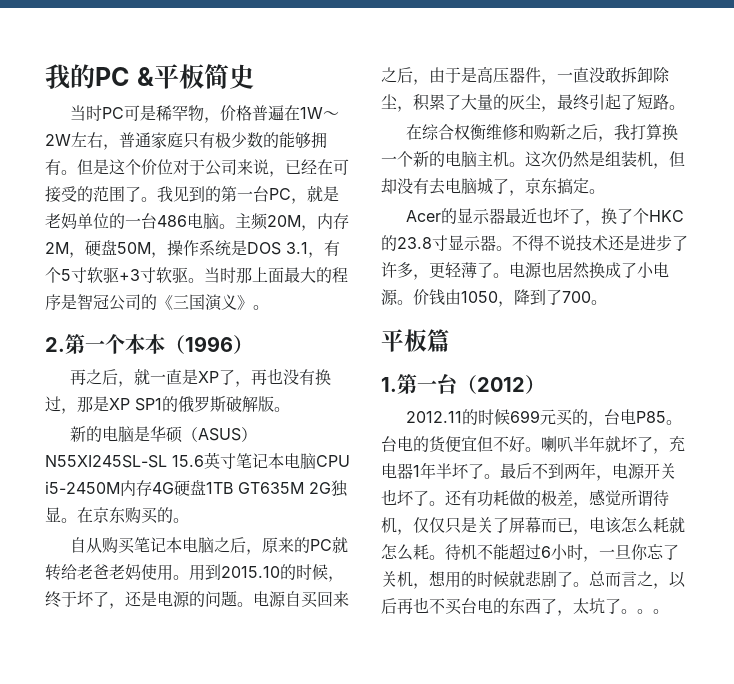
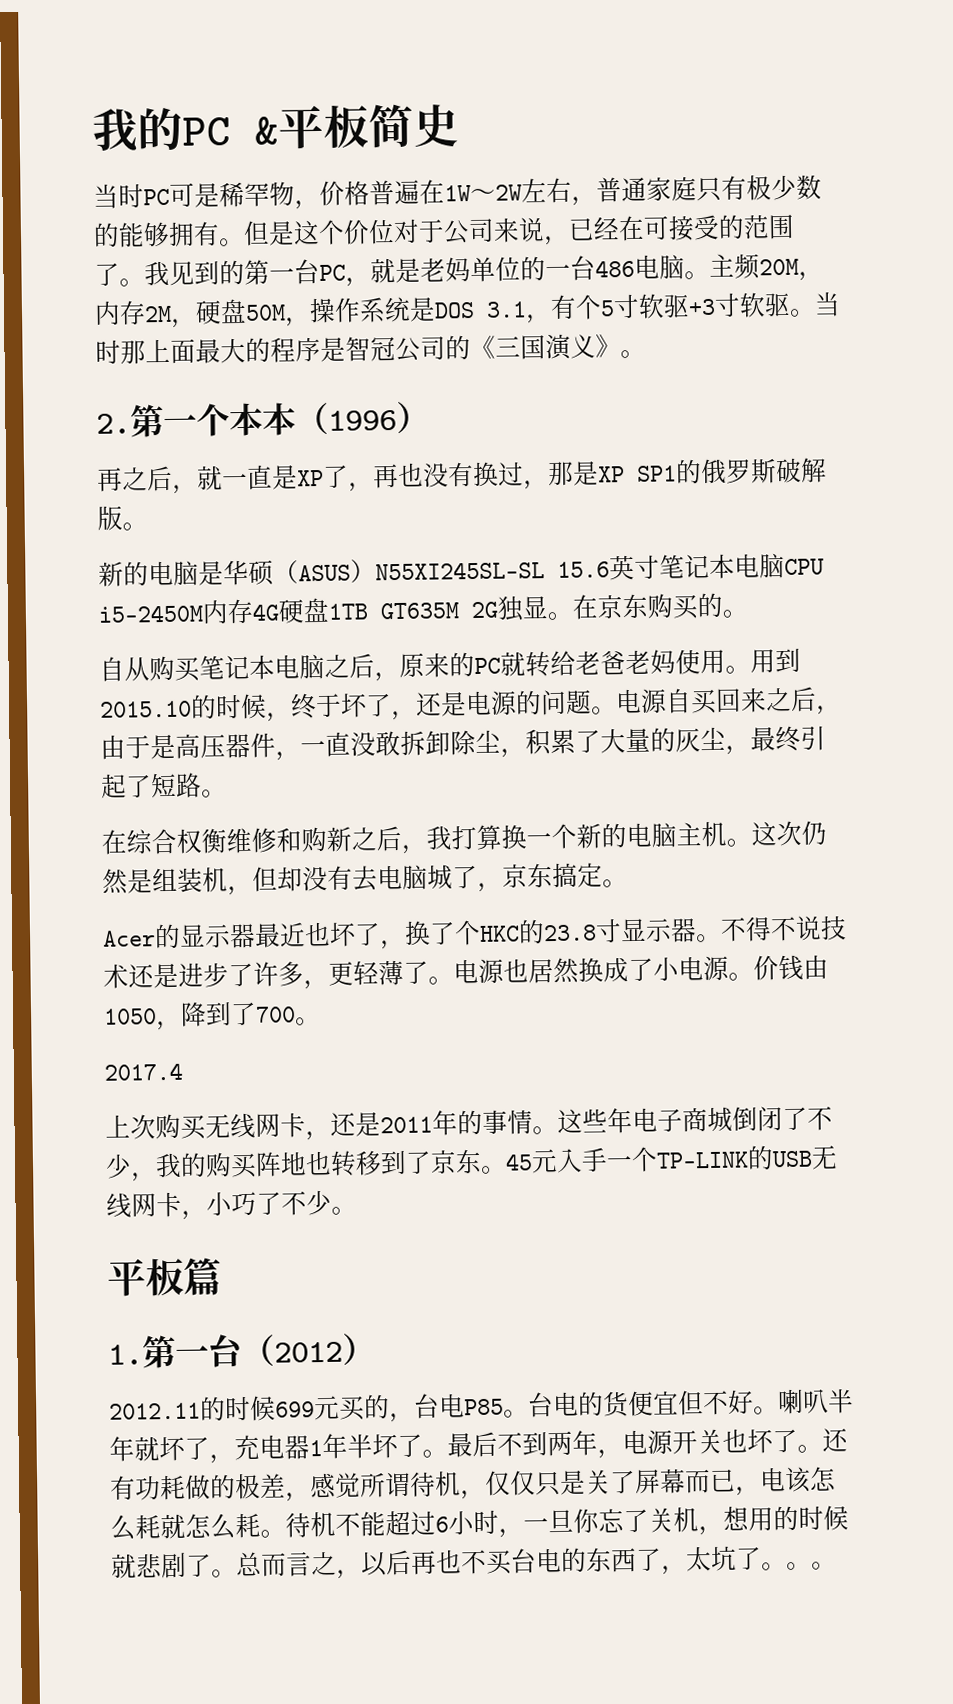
+ 2017.4
+ 上次购买无线网卡，还是2011年的事情。这些年电子商城倒闭了不少，我的购买阵地也转移到了京东。45元入手一个TP-LINK的USB无线网卡，小巧了不少。

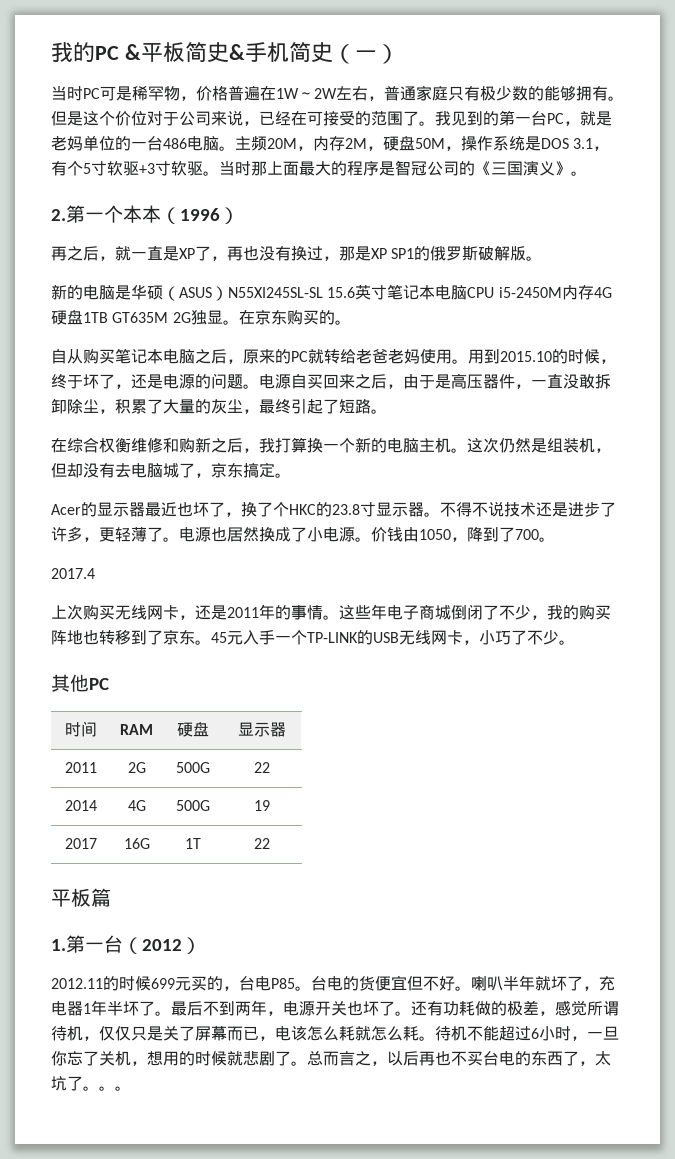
- 我的PC &平板简史
+ 我的PC &平板简史&手机简史（一）
+ 其他PC
+ 时间 | RAM | 硬盘 | 显示器
+ 2011 | 2G | 500G | 22
+ 2014 | 4G | 500G | 19
+ 2017 | 16G | 1T | 22

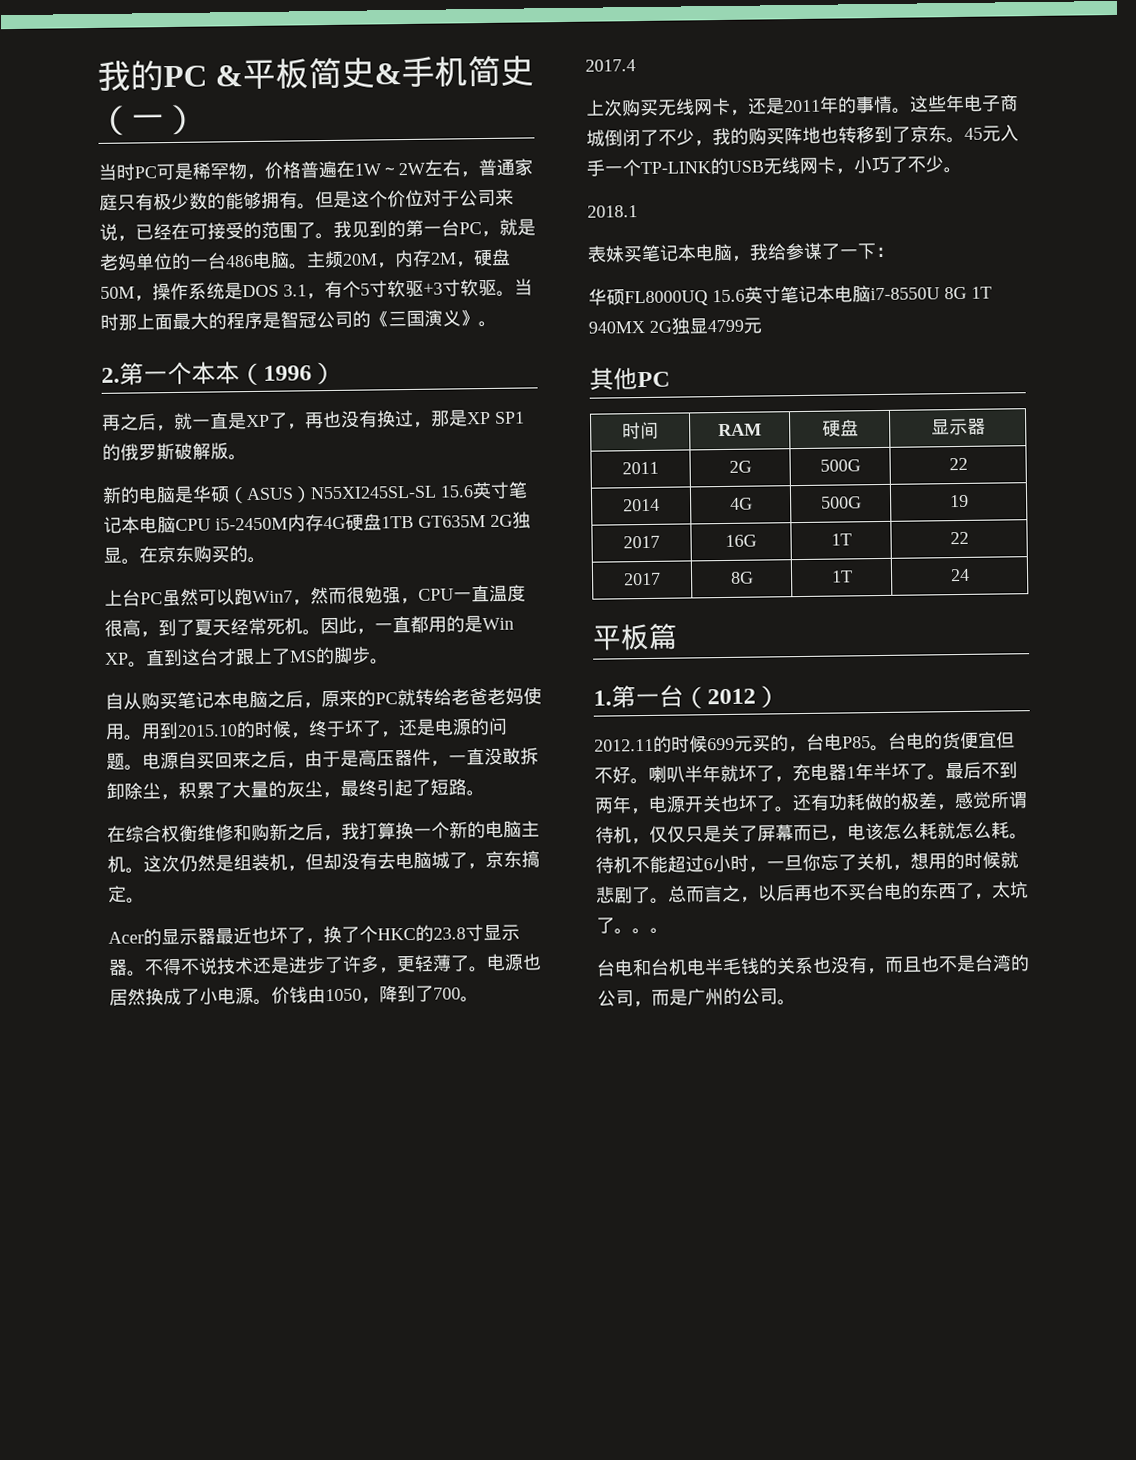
+ 上台PC虽然可以跑Win7，然而很勉强，CPU一直温度很高，到了夏天经常死机。因此，一直都用的是Win XP。直到这台才跟上了MS的脚步。
+ 2018.1
+ 表妹买笔记本电脑，我给参谋了一下：
+ 华硕FL8000UQ 15.6英寸笔记本电脑i7-8550U 8G 1T 940MX 2G独显4799元
+ 2017 | 8G | 1T | 24
+ 台电和台机电半毛钱的关系也没有，而且也不是台湾的公司，而是广州的公司。

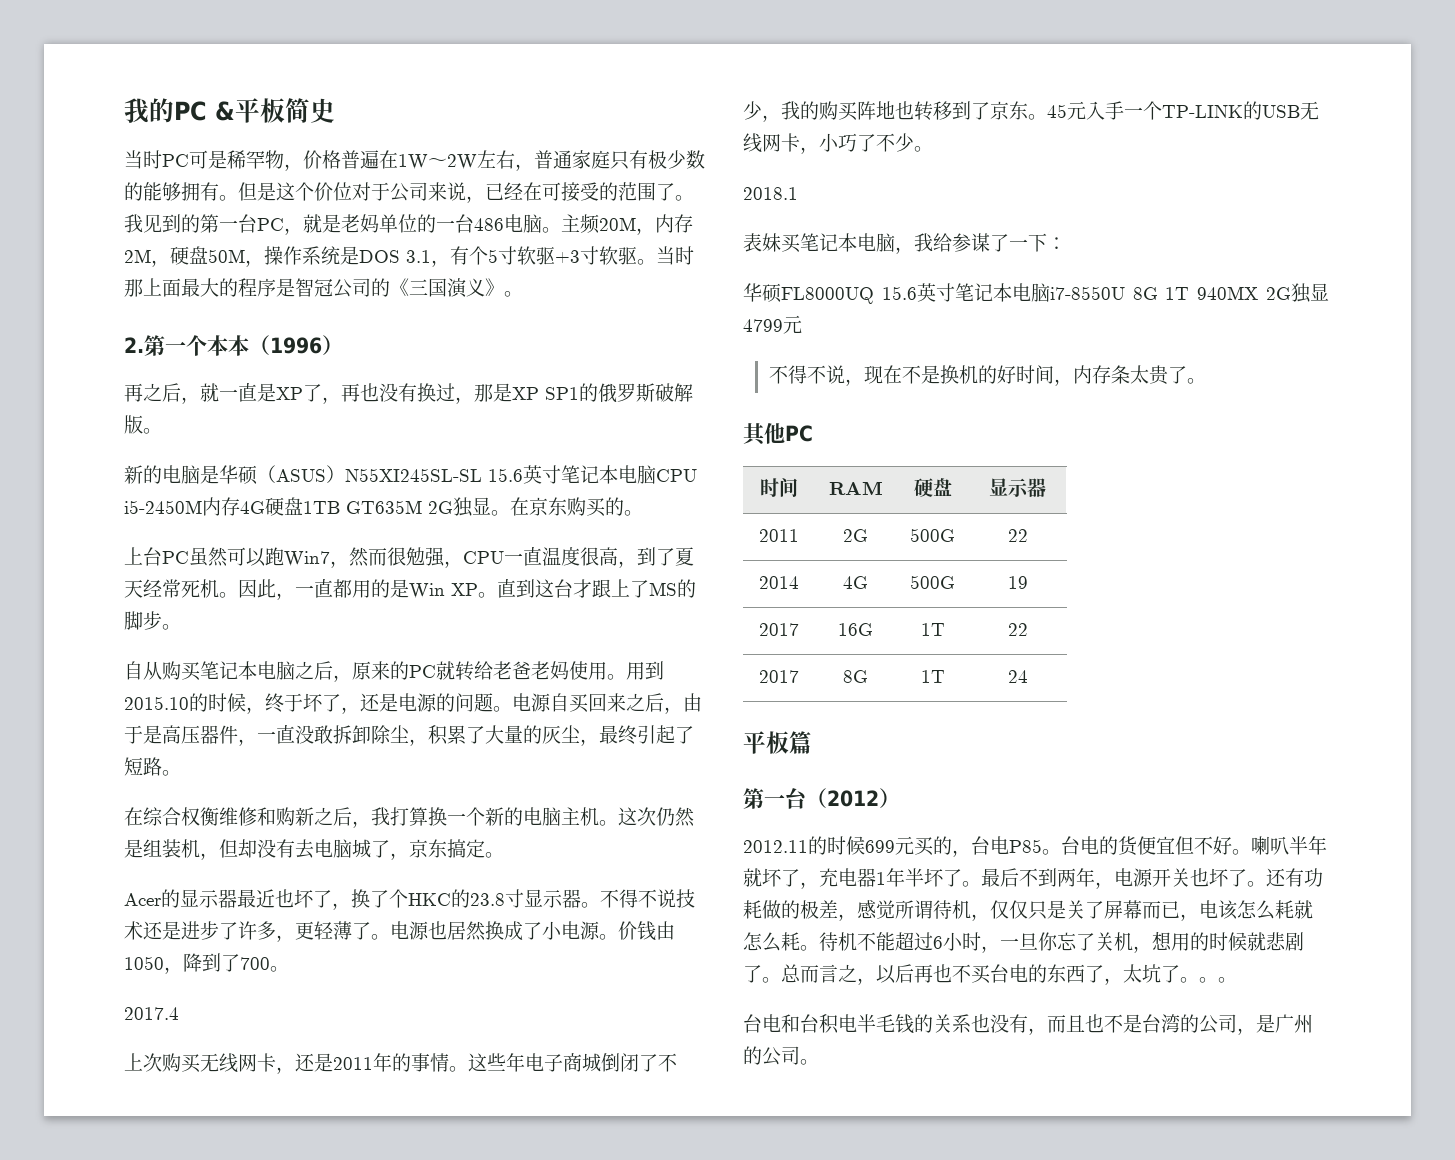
- 我的PC &平板简史&手机简史（一）
+ 我的PC &平板简史
+ 不得不说，现在不是换机的好时间，内存条太贵了。
- 1.第一台（2012）
+ 第一台（2012）
- 台电和台机电半毛钱的关系也没有，而且也不是台湾的公司，而是广州的公司。
+ 台电和台积电半毛钱的关系也没有，而且也不是台湾的公司，是广州的公司。

